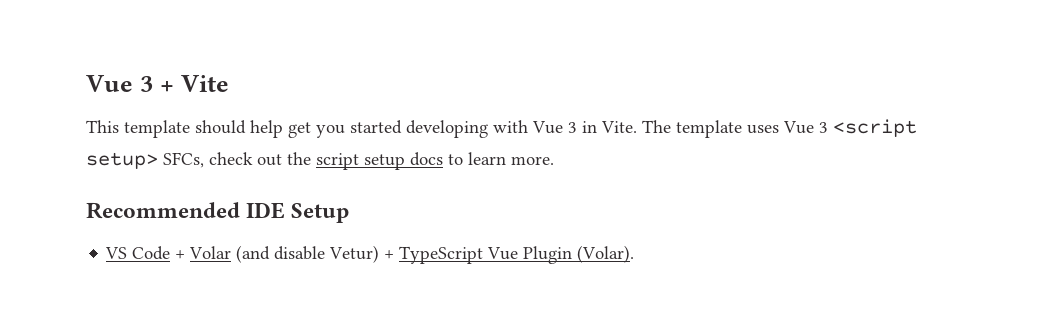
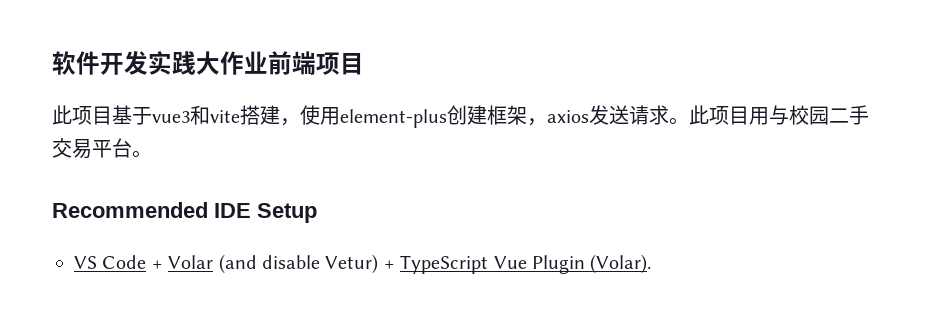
- Vue 3 + Vite
- This template should help get you started developing with Vue 3 in Vite. The template uses Vue 3 <script setup> SFCs, check out the script setup docs to learn more.
+ 软件开发实践大作业前端项目
+ 此项目基于vue3和vite搭建，使用element-plus创建框架，axios发送请求。此项目用与校园二手交易平台。

